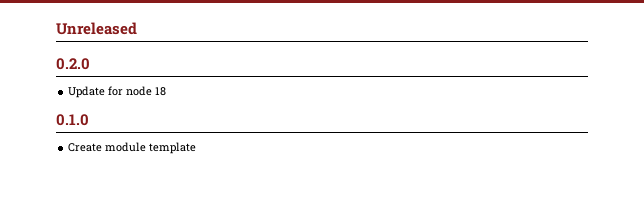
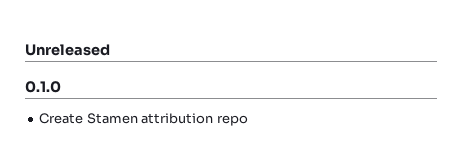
- 0.2.0
- Update for node 18
- Create module template
+ Create Stamen attribution repo

